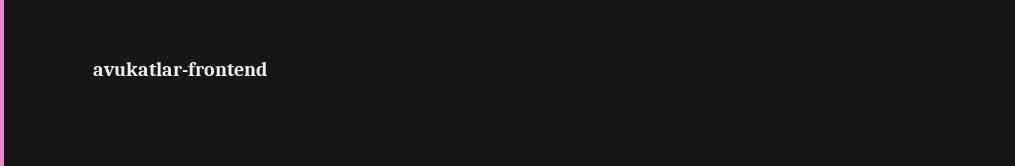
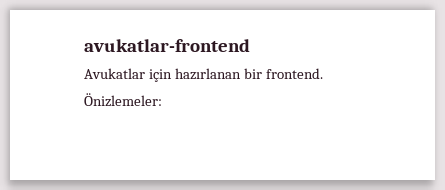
+ Avukatlar için hazırlanan bir frontend.
+ Önizlemeler:

